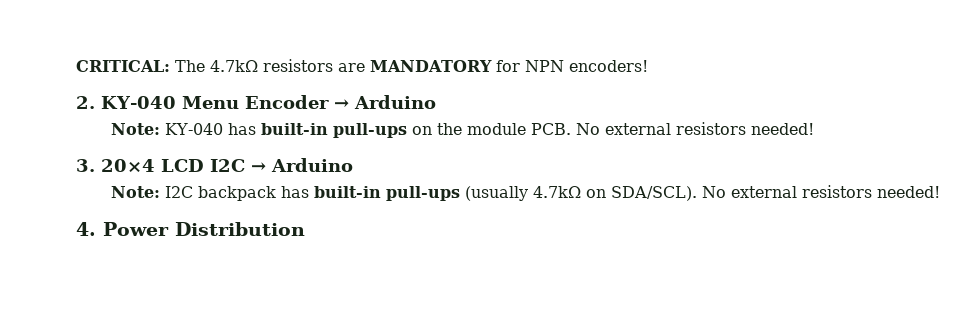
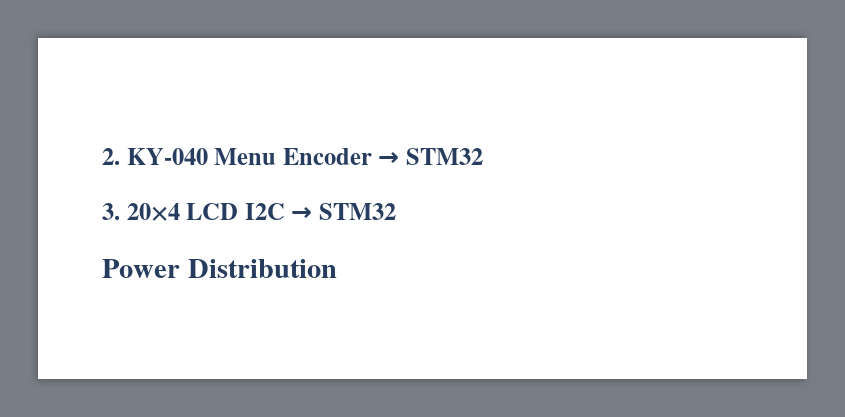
- CRITICAL: The 4.7kΩ resistors are MANDATORY for NPN encoders!
- 2. KY-040 Menu Encoder → Arduino
- Note: KY-040 has built-in pull-ups on the module PCB. No external resistors needed!
+ 2. KY-040 Menu Encoder → STM32
- 3. 20×4 LCD I2C → Arduino
- Note: I2C backpack has built-in pull-ups (usually 4.7kΩ on SDA/SCL). No external resistors needed!
- 4. Power Distribution
+ 3. 20×4 LCD I2C → STM32
+ Power Distribution

